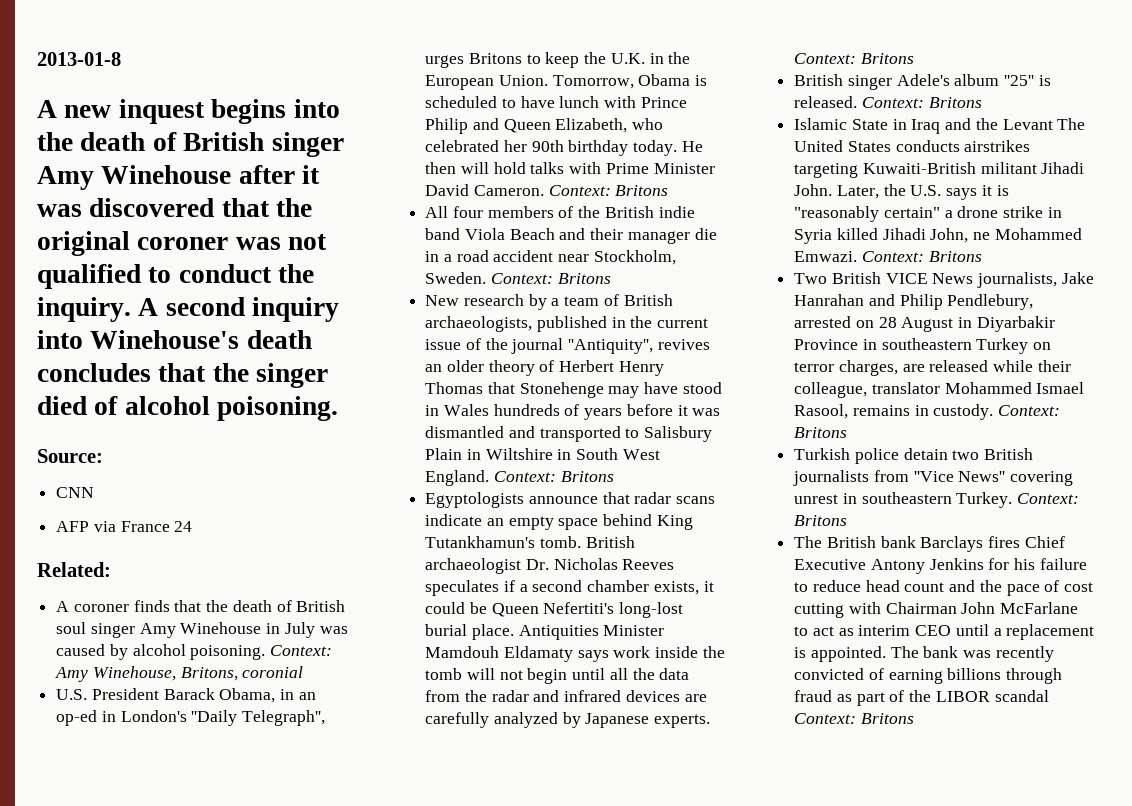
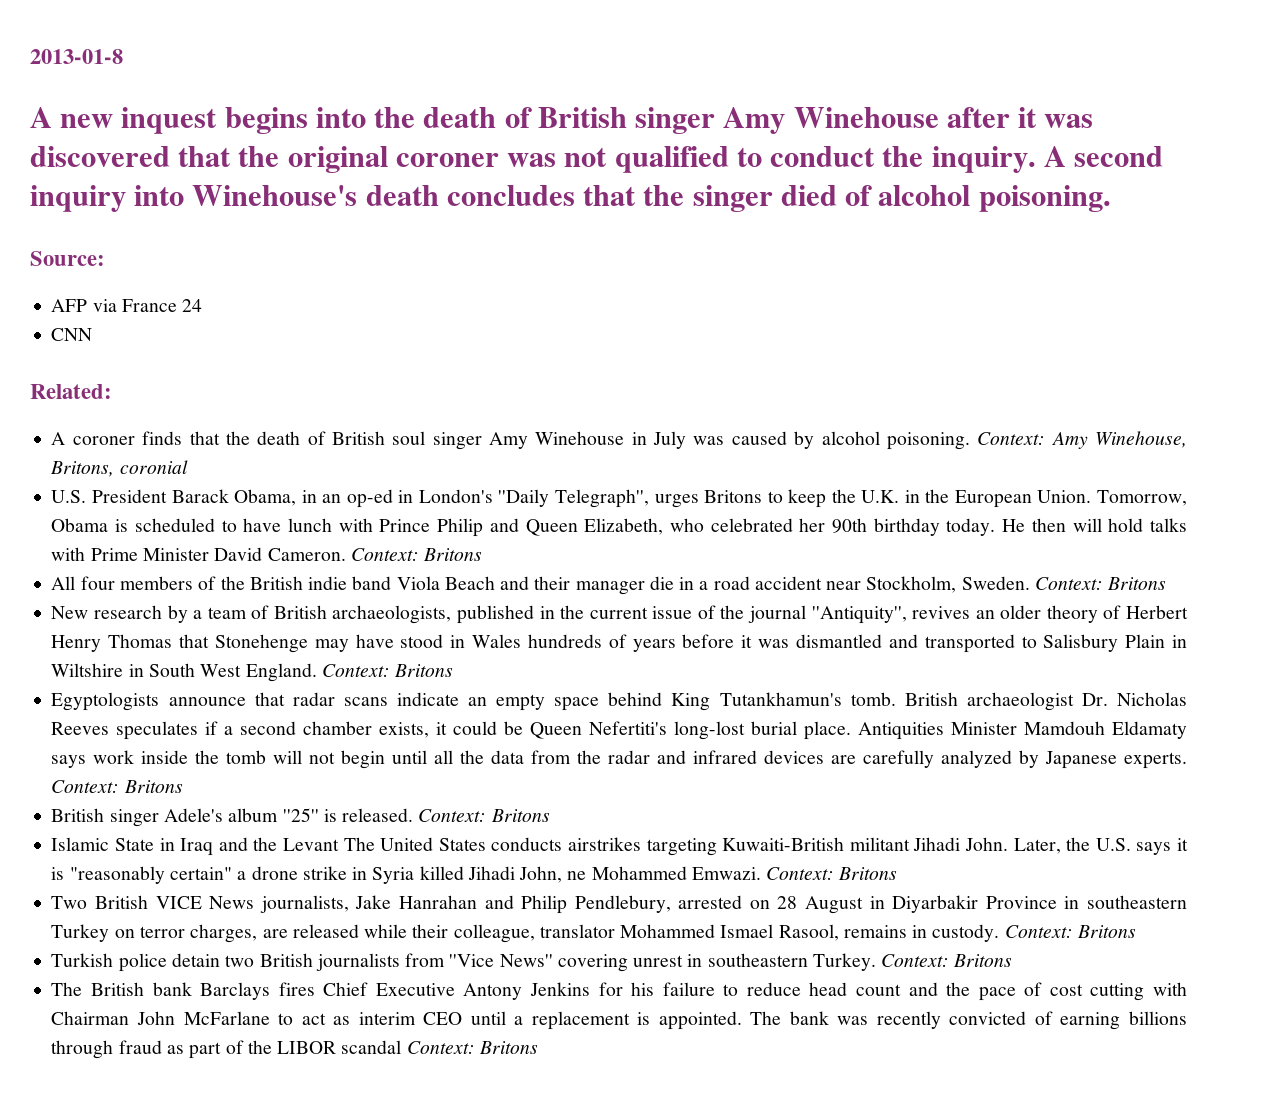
- CNN
+ CNN

